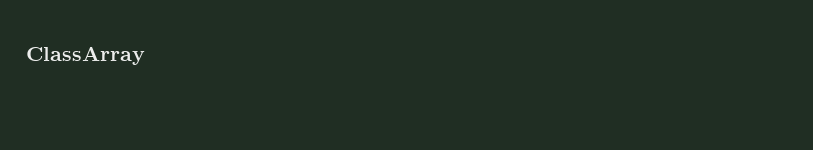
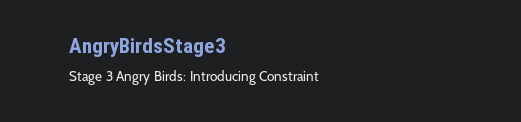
- ClassArray
+ AngryBirdsStage3
+ Stage 3 Angry Birds: Introducing Constraint

